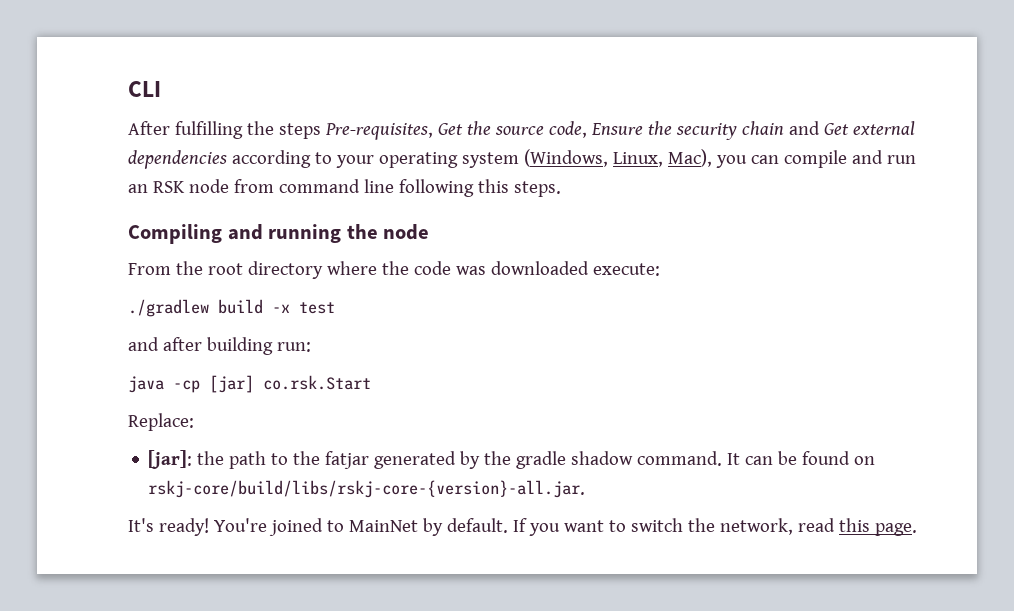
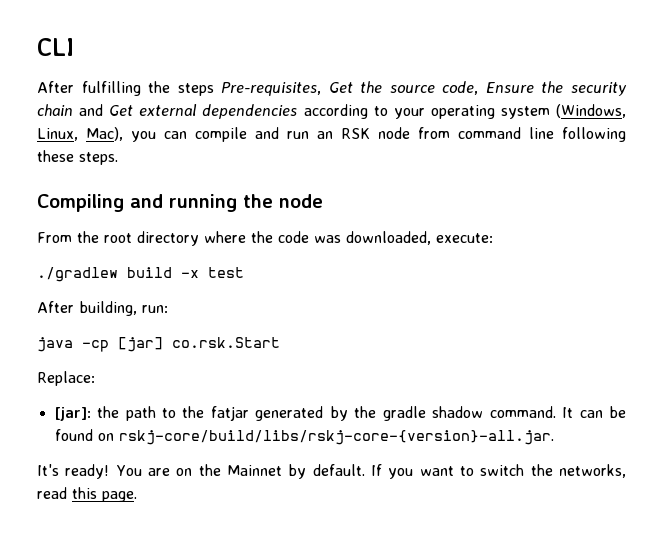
- After fulfilling the steps Pre-requisites, Get the source code, Ensure the security chain and Get external dependencies according to your operating system (Windows, Linux, Mac), you can compile and run an RSK node from command line following this steps.
+ After fulfilling the steps Pre-requisites, Get the source code, Ensure the security chain and Get external dependencies according to your operating system (Windows, Linux, Mac), you can compile and run an RSK node from command line following these steps.
- From the root directory where the code was downloaded execute:
+ From the root directory where the code was downloaded, execute:
- and after building run:
+ After building, run:
- You're joined to MainNet by default.
+ You are on the Mainnet by default.
- If you want to switch the network, read this page.
+ If you want to switch the networks, read this page.

